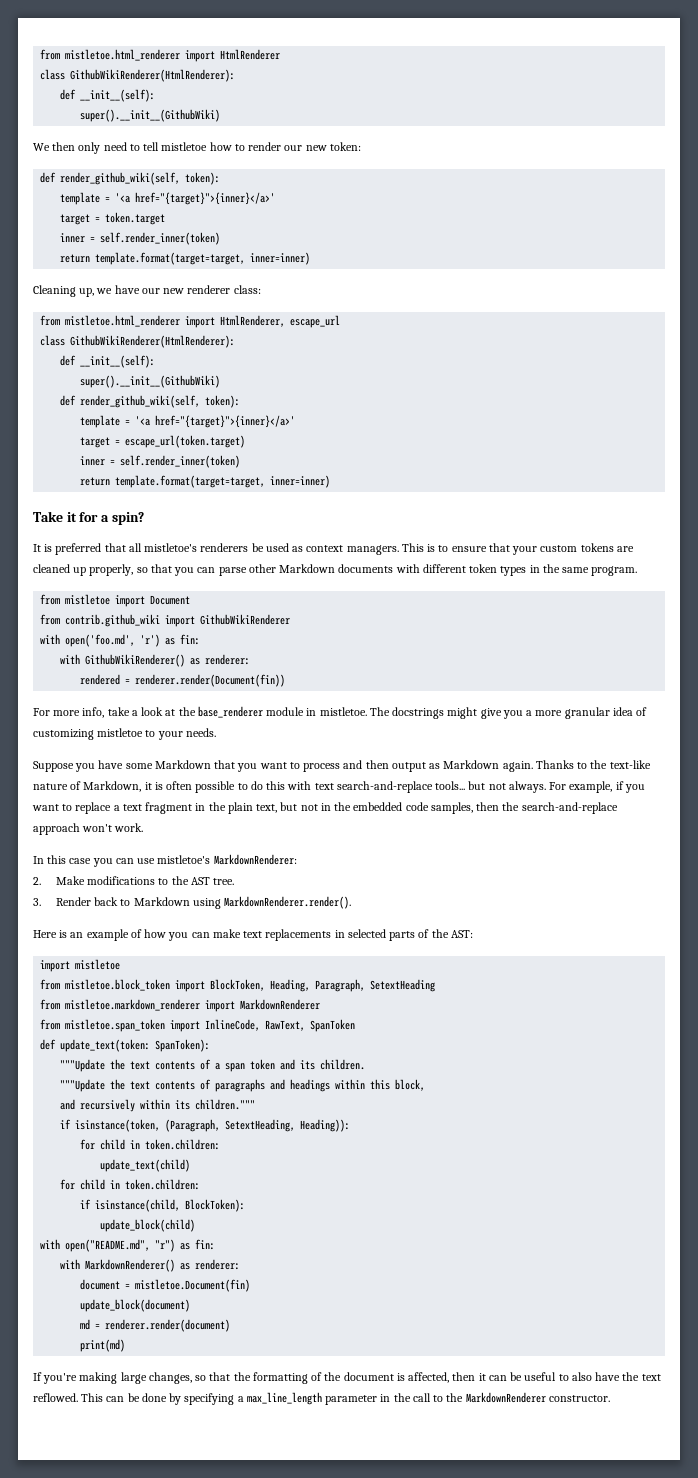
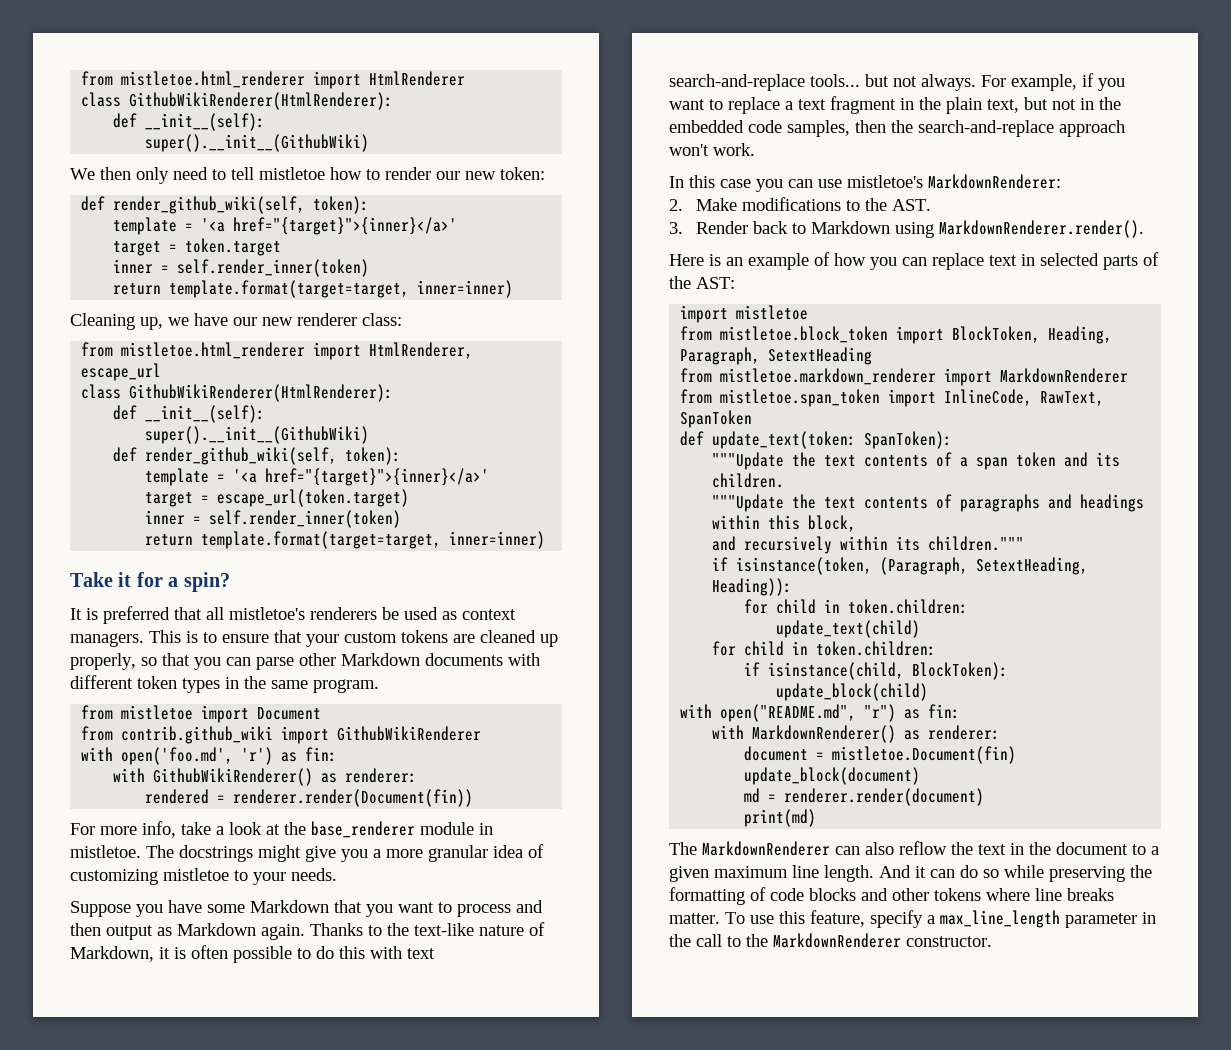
- 2. Make modifications to the AST tree.
+ 2. Make modifications to the AST.
- Here is an example of how you can make text replacements in selected parts of the AST:
+ Here is an example of how you can replace text in selected parts of the AST:
- If you're making large changes, so that the formatting of the document is affected, then it can be useful to also have the text reflowed. This can be done by specifying a max_line_length parameter in the call to the MarkdownRenderer constructor.
+ The MarkdownRenderer can also reflow the text in the document to a given maximum line length. And it can do so while preserving the formatting of code blocks and other tokens where line breaks matter. To use this feature, specify a max_line_length parameter in the call to the MarkdownRenderer constructor.

